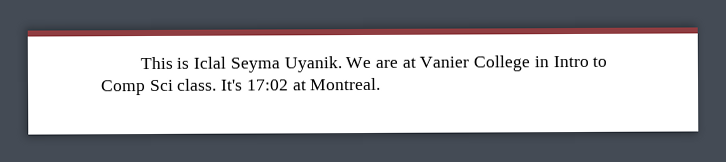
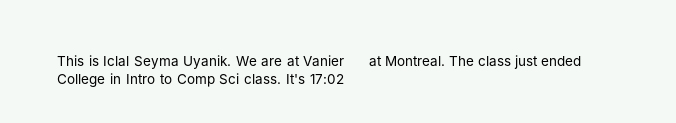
+ The class just ended

